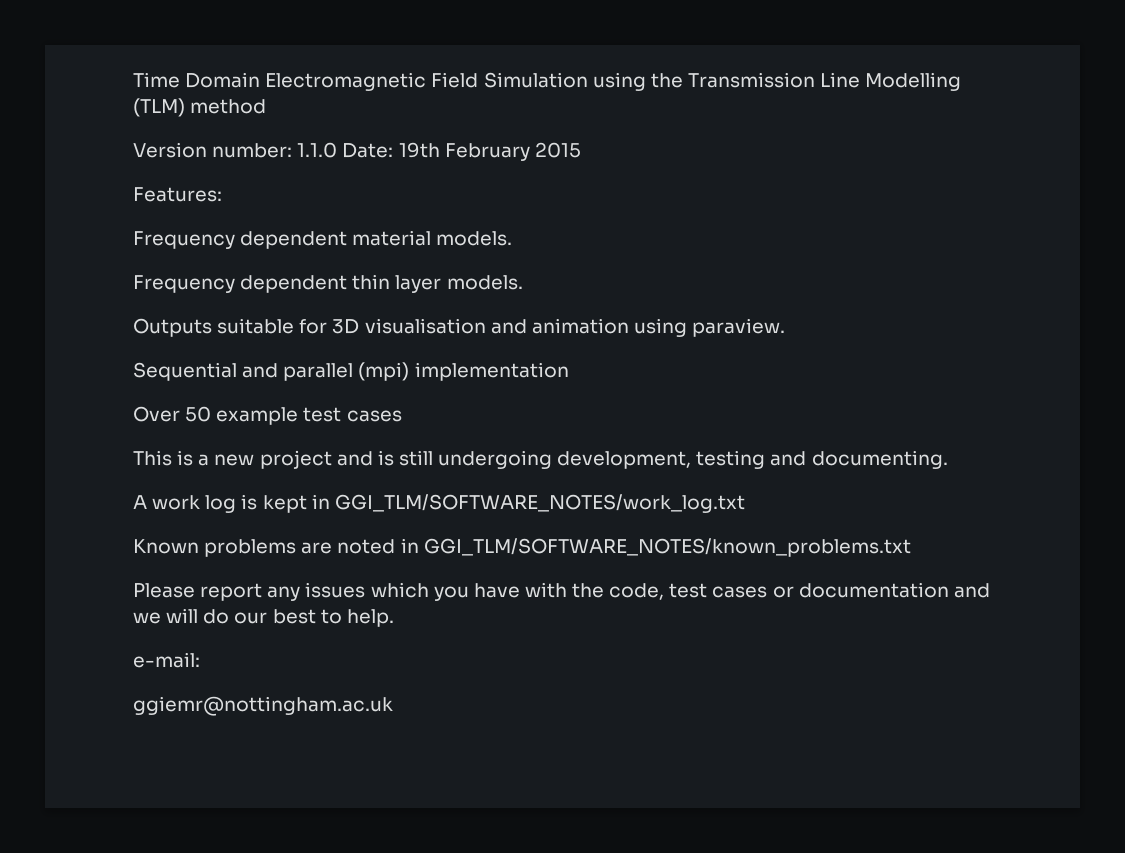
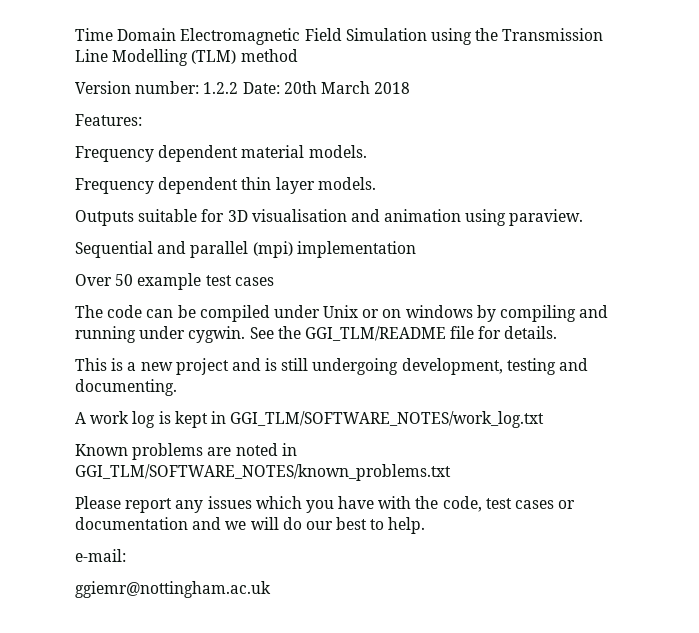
- Version number: 1.1.0 Date: 19th February 2015
+ Version number: 1.2.2 Date: 20th March 2018
+ The code can be compiled under Unix or on windows by compiling and running under cygwin. See the GGI_TLM/README file for details.

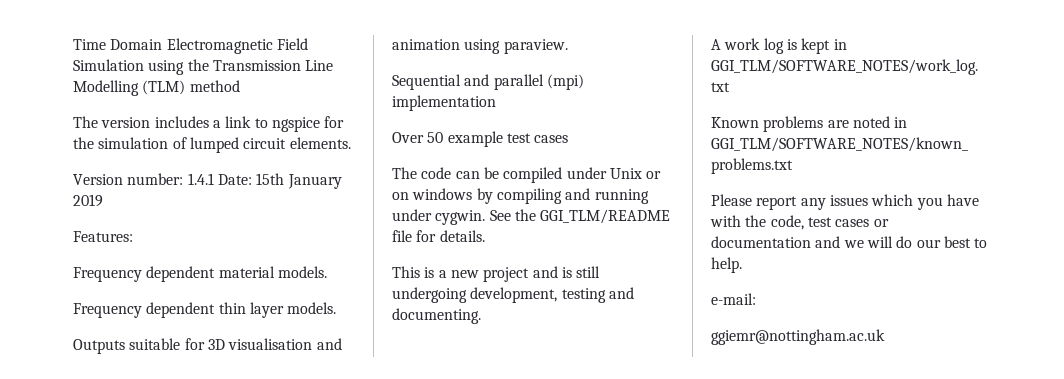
- Version number: 1.2.2 Date: 20th March 2018
+ The version includes a link to ngspice for the simulation of lumped circuit elements.
+ Version number: 1.4.1 Date: 15th January 2019

